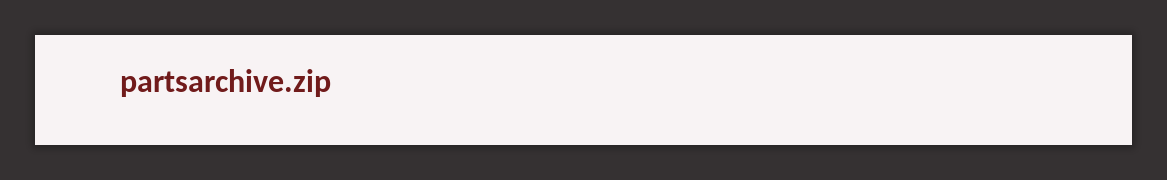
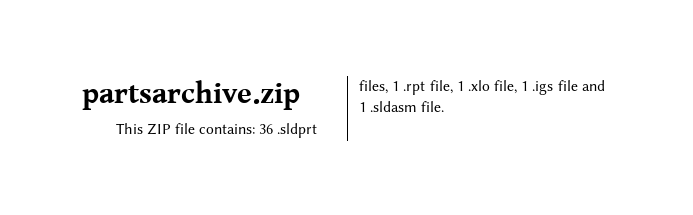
+ This ZIP file contains: 36 .sldprt files, 1 .rpt file, 1 .xlo file, 1 .igs file and 1 .sldasm file.

